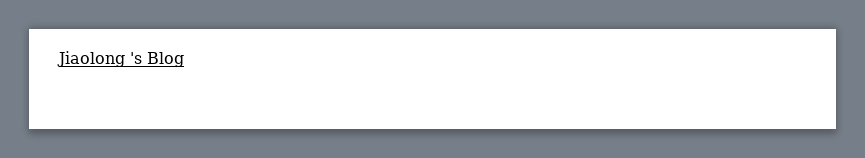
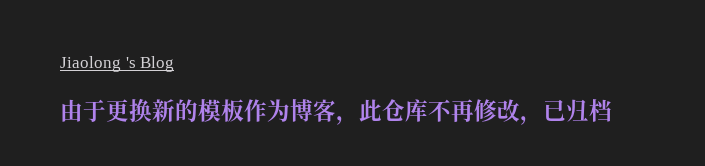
+ 由于更换新的模板作为博客，此仓库不再修改，已归档

